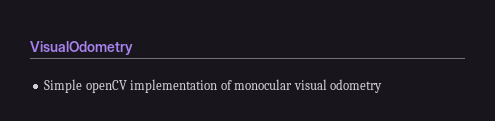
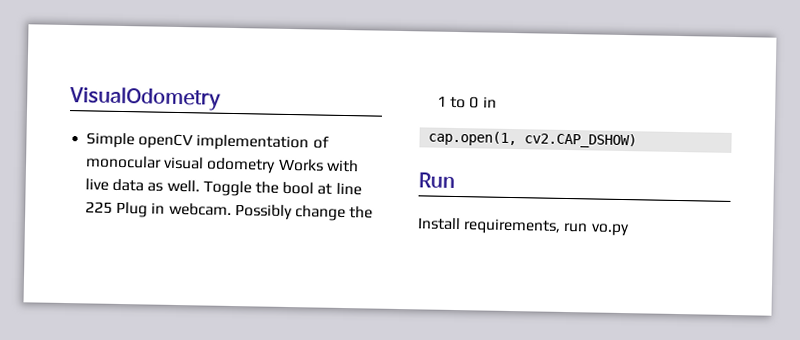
- Simple openCV implementation of monocular visual odometry
+ Simple openCV implementation of monocular visual odometry Works with live data as well. Toggle the bool at line 225 Plug in webcam. Possibly change the 1 to 0 in
+ cap.open(1, cv2.CAP_DSHOW)
+ Run
+ Install requirements, run vo.py

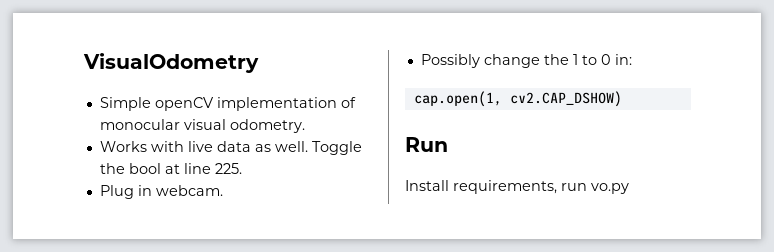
- Simple openCV implementation of monocular visual odometry Works with live data as well.
+ Simple openCV implementation of monocular visual odometry.
+ Works with live data as well.
- Toggle the bool at line 225 Plug in webcam. Possibly change the 1 to 0 in
+ Toggle the bool at line 225.
+ Plug in webcam.
+ Possibly change the 1 to 0 in:

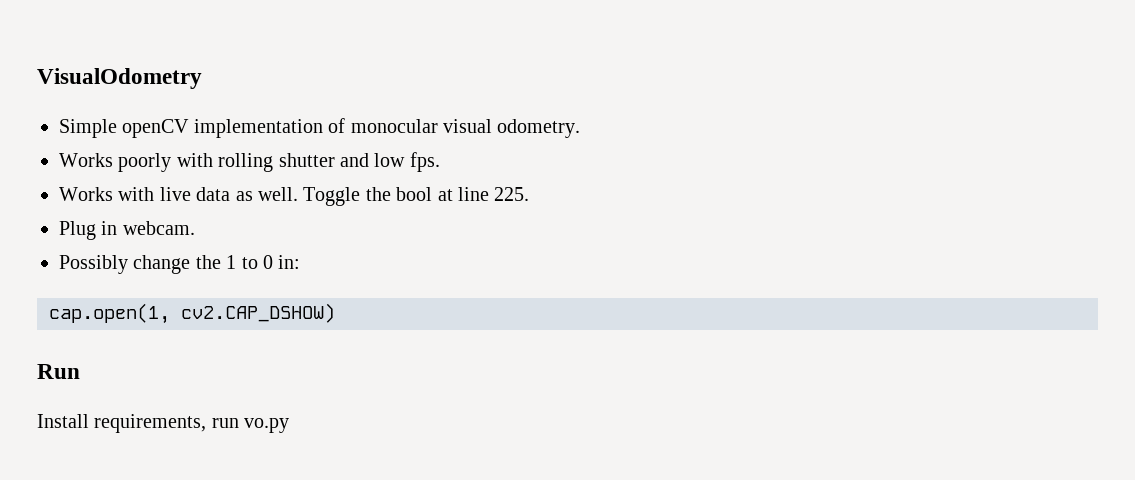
+ Works poorly with rolling shutter and low fps.

